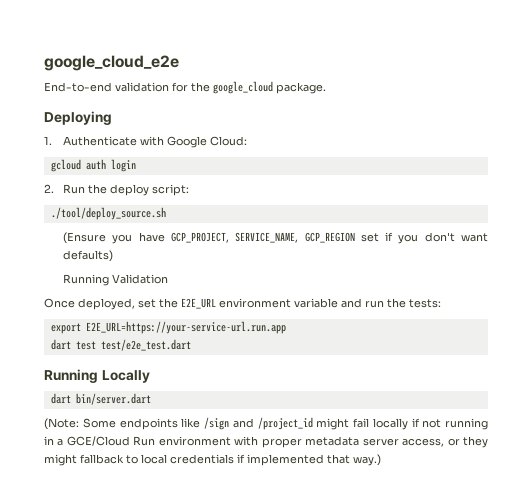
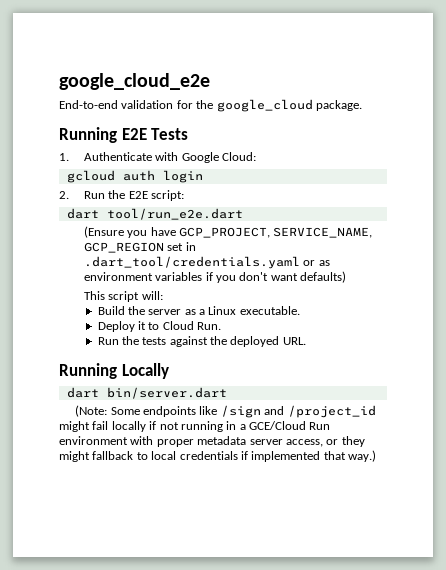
- Deploying
+ Running E2E Tests
- 2. Run the deploy script:
+ 2. Run the E2E script:
- ./tool/deploy_source.sh
+ dart tool/run_e2e.dart
- (Ensure you have GCP_PROJECT, SERVICE_NAME, GCP_REGION set if you don't want defaults)
+ (Ensure you have GCP_PROJECT, SERVICE_NAME, GCP_REGION set in .dart_tool/credentials.yaml or as environment variables if you don't want defaults)
- Running Validation
- Once deployed, set the E2E_URL environment variable and run the tests:
- export E2E_URL=https://your-service-url.run.app
- dart test test/e2e_test.dart
+ This script will:
+ Build the server as a Linux executable.
+ Deploy it to Cloud Run.
+ Run the tests against the deployed URL.

